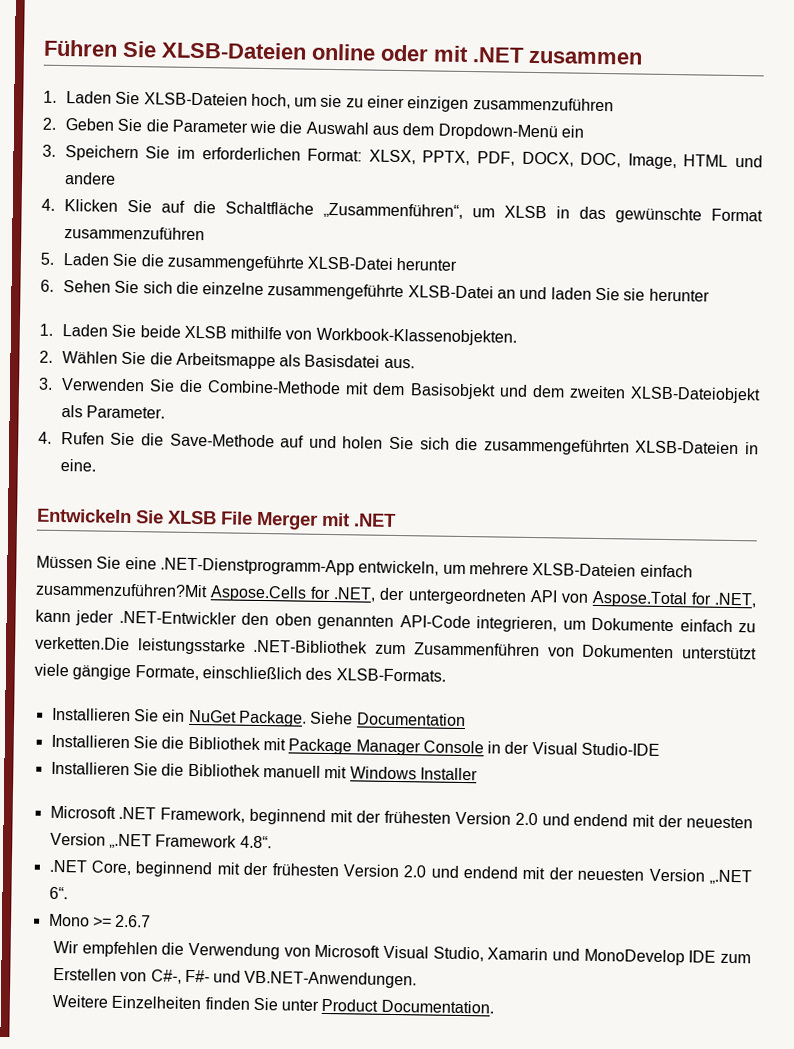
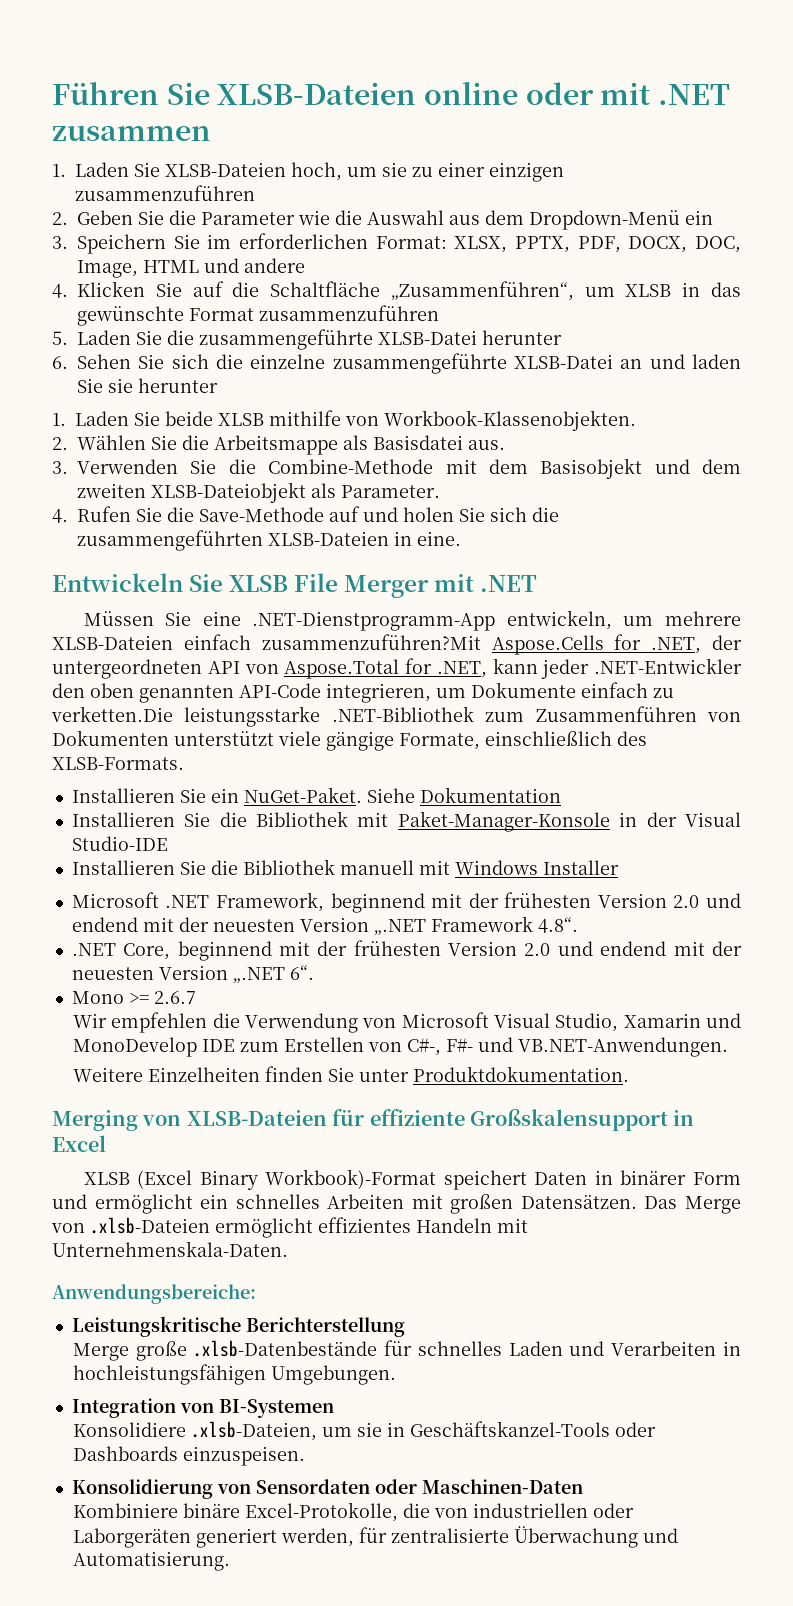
- Installieren Sie ein NuGet Package. Siehe Documentation
+ Installieren Sie ein NuGet-Paket. Siehe Dokumentation
- Installieren Sie die Bibliothek mit Package Manager Console in der Visual Studio-IDE
+ Installieren Sie die Bibliothek mit Paket-Manager-Konsole in der Visual Studio-IDE
- Weitere Einzelheiten finden Sie unter Product Documentation.
+ Weitere Einzelheiten finden Sie unter Produktdokumentation.
+ Merging von XLSB-Dateien für effiziente Großskalensupport in Excel
+ XLSB (Excel Binary Workbook)-Format speichert Daten in binärer Form und ermöglicht ein schnelles Arbeiten mit großen Datensätzen. Das Merge von .xlsb-Dateien ermöglicht effizientes Handeln mit Unternehmenskala-Daten.
+ Anwendungsbereiche:
+ Leistungskritische Berichterstellung
+ Merge große .xlsb-Datenbestände für schnelles Laden und Verarbeiten in hochleistungsfähigen Umgebungen.
+ Integration von BI-Systemen
+ Konsolidiere .xlsb-Dateien, um sie in Geschäftskanzel-Tools oder Dashboards einzuspeisen.
+ Konsolidierung von Sensordaten oder Maschinen-Daten
+ Kombiniere binäre Excel-Protokolle, die von industriellen oder Laborgeräten generiert werden, für zentralisierte Überwachung und Automatisierung.

